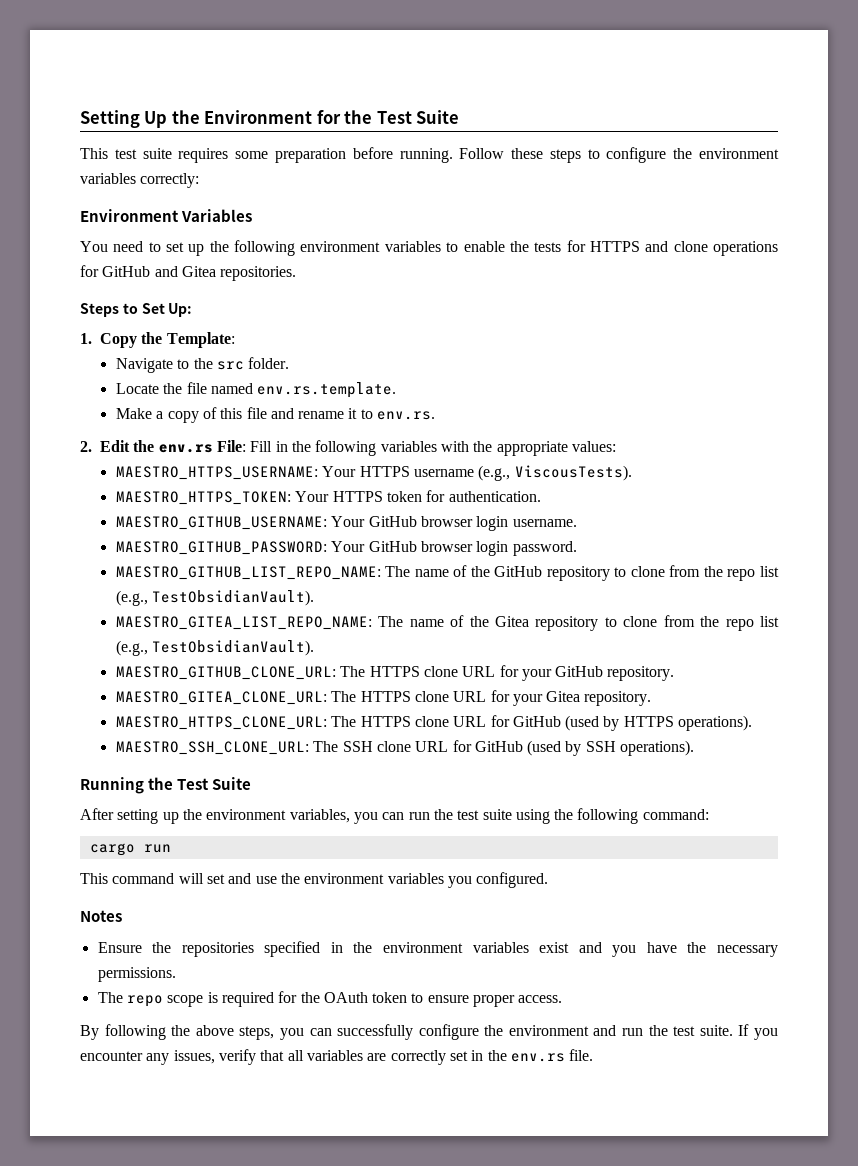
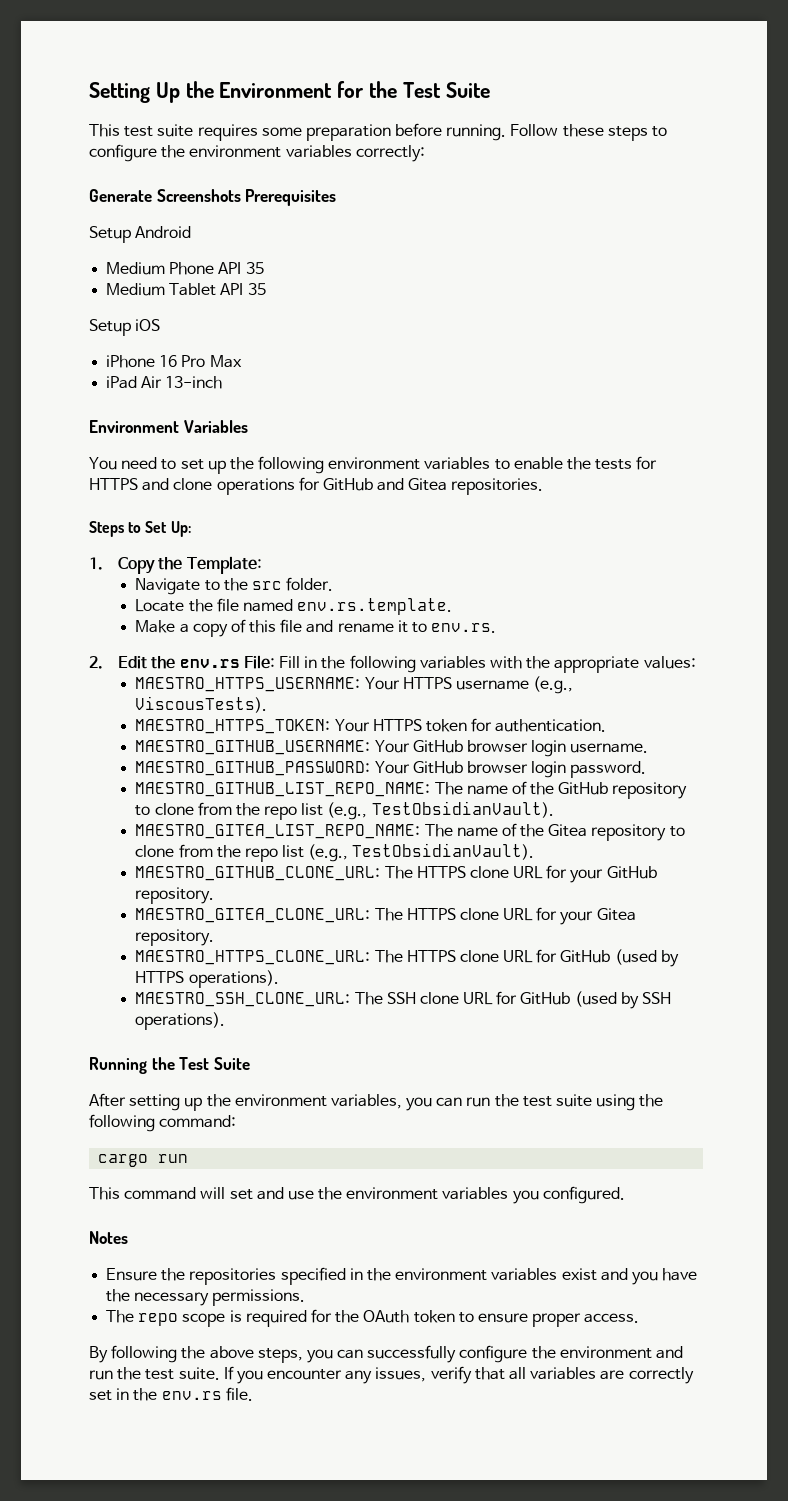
+ Generate Screenshots Prerequisites
+ Setup Android
+ Medium Phone API 35
+ Medium Tablet API 35
+ Setup iOS
+ iPhone 16 Pro Max
+ iPad Air 13-inch

